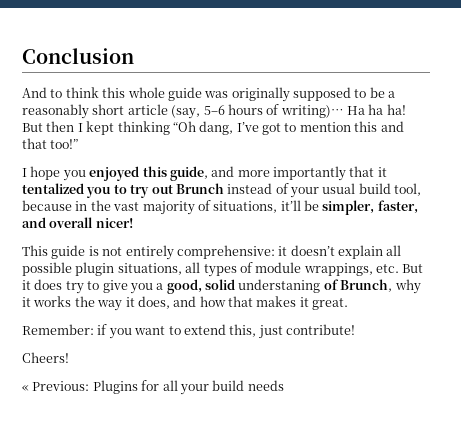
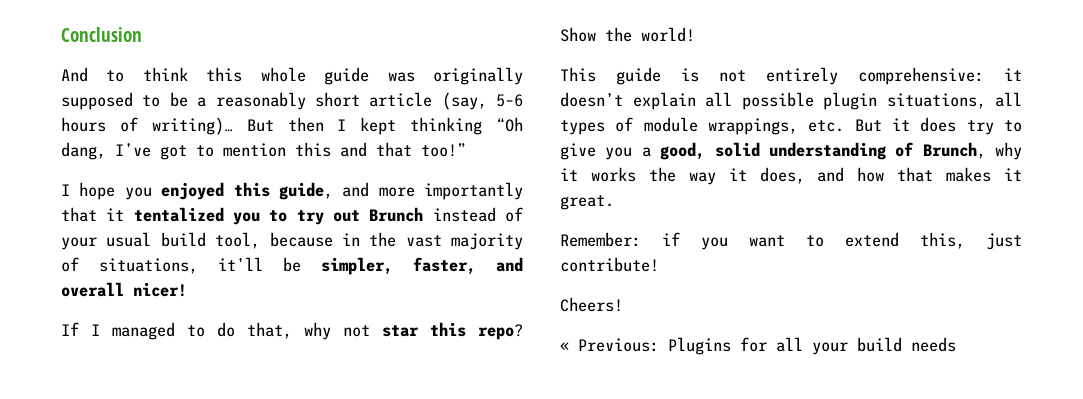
- Ha ha ha!
+ If I managed to do that, why not star this repo? Show the world!
- This guide is not entirely comprehensive: it doesn’t explain all possible plugin situations, all types of module wrappings, etc. But it does try to give you a good, solid understaning of Brunch, why it works the way it does, and how that makes it great.
+ This guide is not entirely comprehensive: it doesn’t explain all possible plugin situations, all types of module wrappings, etc. But it does try to give you a good, solid understanding of Brunch, why it works the way it does, and how that makes it great.

